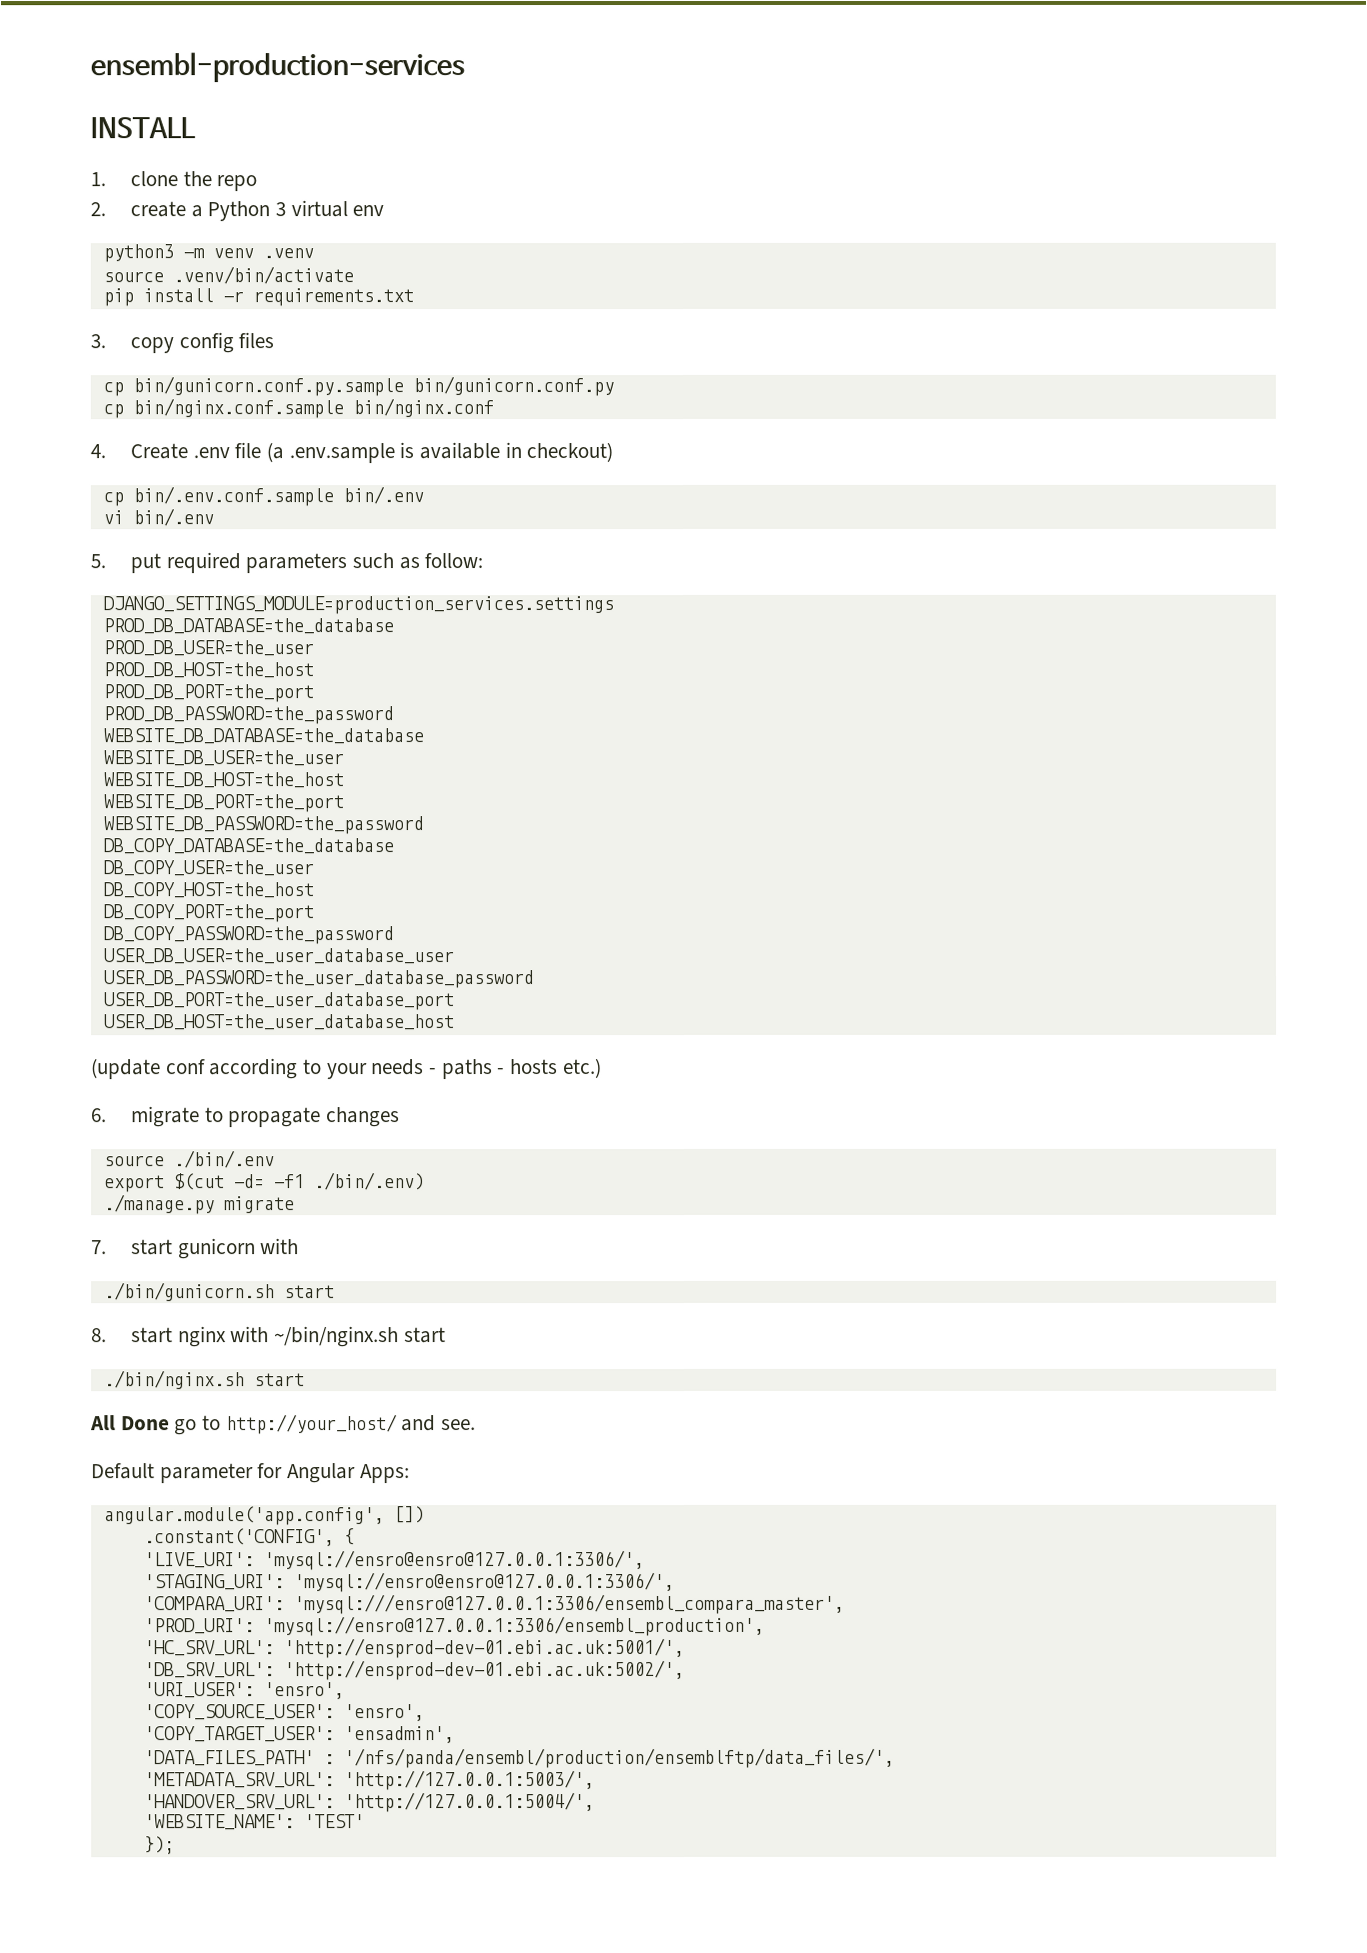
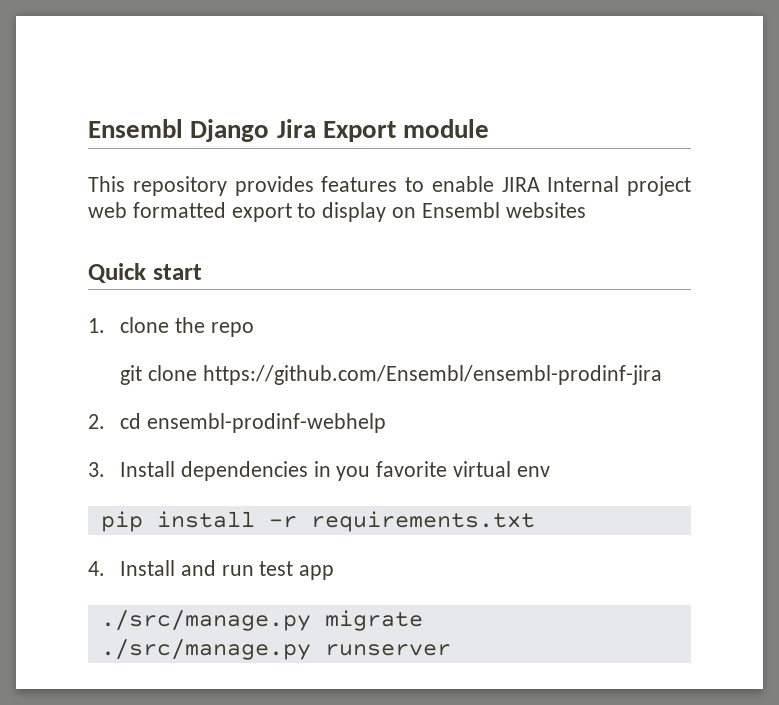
- ensembl-production-services
- INSTALL
+ Ensembl Django Jira Export module
+ This repository provides features to enable JIRA Internal project web formatted export to display on Ensembl websites
+ Quick start
  1. clone the repo
- 2. create a Python 3 virtual env
- python3 -m venv .venv
- source .venv/bin/activate
+ git clone https://github.com/Ensembl/ensembl-prodinf-jira
+ 2. cd ensembl-prodinf-webhelp
+ 3. Install dependencies in you favorite virtual env
  pip install -r requirements.txt
- 3. copy config files
- cp bin/gunicorn.conf.py.sample bin/gunicorn.conf.py
- cp bin/nginx.conf.sample bin/nginx.conf
- 4. Create .env file (a .env.sample is available in checkout)
- cp bin/.env.conf.sample bin/.env
- vi bin/.env
- 5. put required parameters such as follow:
- DJANGO_SETTINGS_MODULE=production_services.settings
- PROD_DB_DATABASE=the_database
- PROD_DB_USER=the_user
- PROD_DB_HOST=the_host
- PROD_DB_PORT=the_port
- PROD_DB_PASSWORD=the_password
- WEBSITE_DB_DATABASE=the_database
- WEBSITE_DB_USER=the_user
- WEBSITE_DB_HOST=the_host
- WEBSITE_DB_PORT=the_port
- WEBSITE_DB_PASSWORD=the_password
- DB_COPY_DATABASE=the_database
- DB_COPY_USER=the_user
- DB_COPY_HOST=the_host
- DB_COPY_PORT=the_port
- DB_COPY_PASSWORD=the_password
- USER_DB_USER=the_user_database_user
- USER_DB_PASSWORD=the_user_database_password
- USER_DB_PORT=the_user_database_port
- USER_DB_HOST=the_user_database_host
- (update conf according to your needs - paths - hosts etc.)
- 6. migrate to propagate changes
- source ./bin/.env
- export $(cut -d= -f1 ./bin/.env)
- ./manage.py migrate
- 7. start gunicorn with
- ./bin/gunicorn.sh start
- 8. start nginx with ~/bin/nginx.sh start
- ./bin/nginx.sh start
- All Done go to http://your_host/ and see.
- Default parameter for Angular Apps:
- angular.module('app.config', [])
- .constant('CONFIG', {
- 'LIVE_URI': 'mysql://ensro@ensro@127.0.0.1:3306/',
- 'STAGING_URI': 'mysql://ensro@ensro@127.0.0.1:3306/',
- 'COMPARA_URI': 'mysql:///ensro@127.0.0.1:3306/ensembl_compara_master',
- 'PROD_URI': 'mysql://ensro@127.0.0.1:3306/ensembl_production',
- 'HC_SRV_URL': 'http://ensprod-dev-01.ebi.ac.uk:5001/',
- 'DB_SRV_URL': 'http://ensprod-dev-01.ebi.ac.uk:5002/',
- 'URI_USER': 'ensro',
- 'COPY_SOURCE_USER': 'ensro',
- 'COPY_TARGET_USER': 'ensadmin',
- 'DATA_FILES_PATH' : '/nfs/panda/ensembl/production/ensemblftp/data_files/',
- 'METADATA_SRV_URL': 'http://127.0.0.1:5003/',
- 'HANDOVER_SRV_URL': 'http://127.0.0.1:5004/',
- 'WEBSITE_NAME': 'TEST'
- });
+ 4. Install and run test app
+ ./src/manage.py migrate
+ ./src/manage.py runserver

